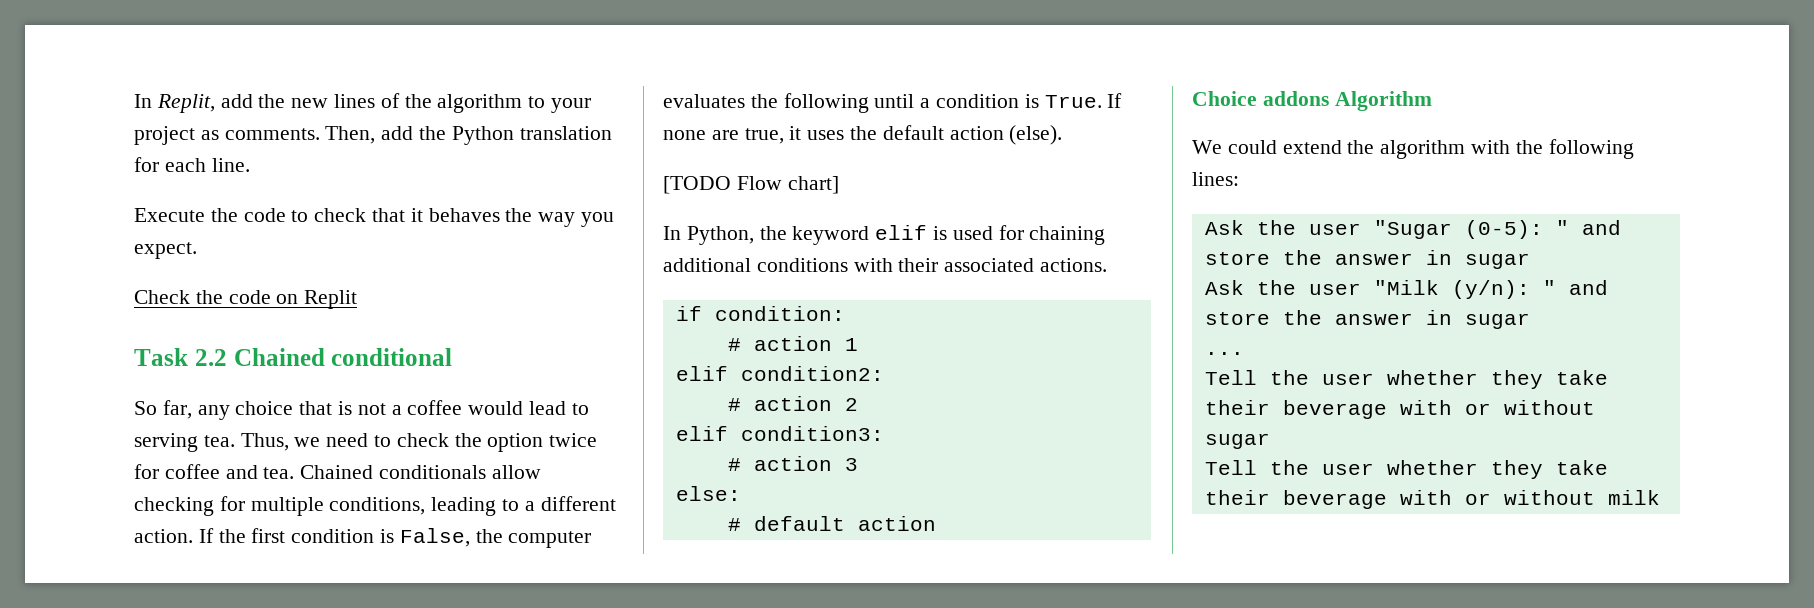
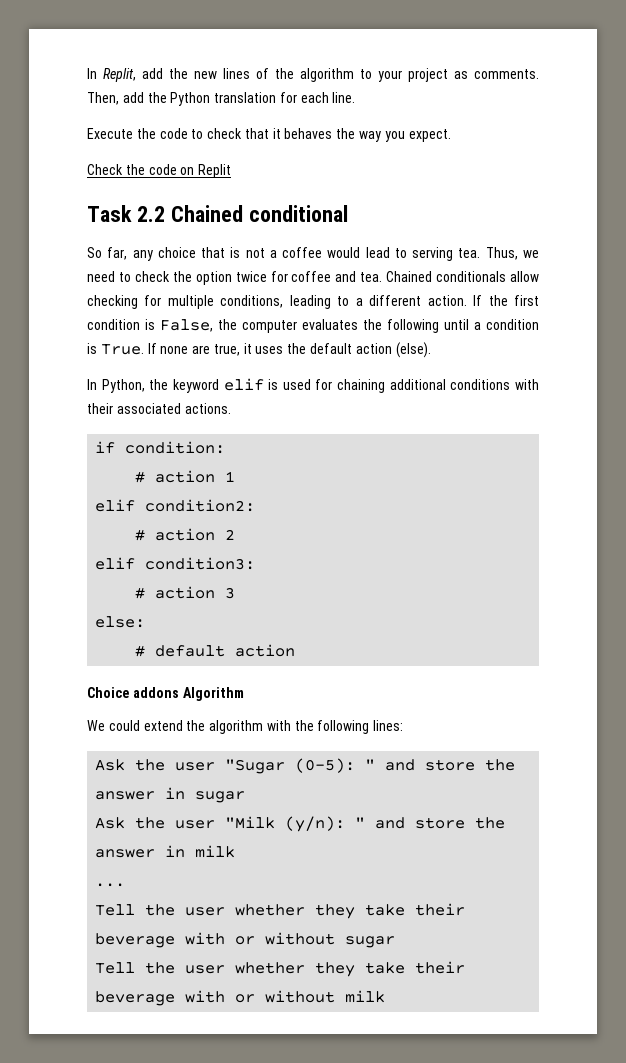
- [TODO Flow chart]
- Ask the user "Milk (y/n): " and store the answer in sugar
+ Ask the user "Milk (y/n): " and store the answer in milk

